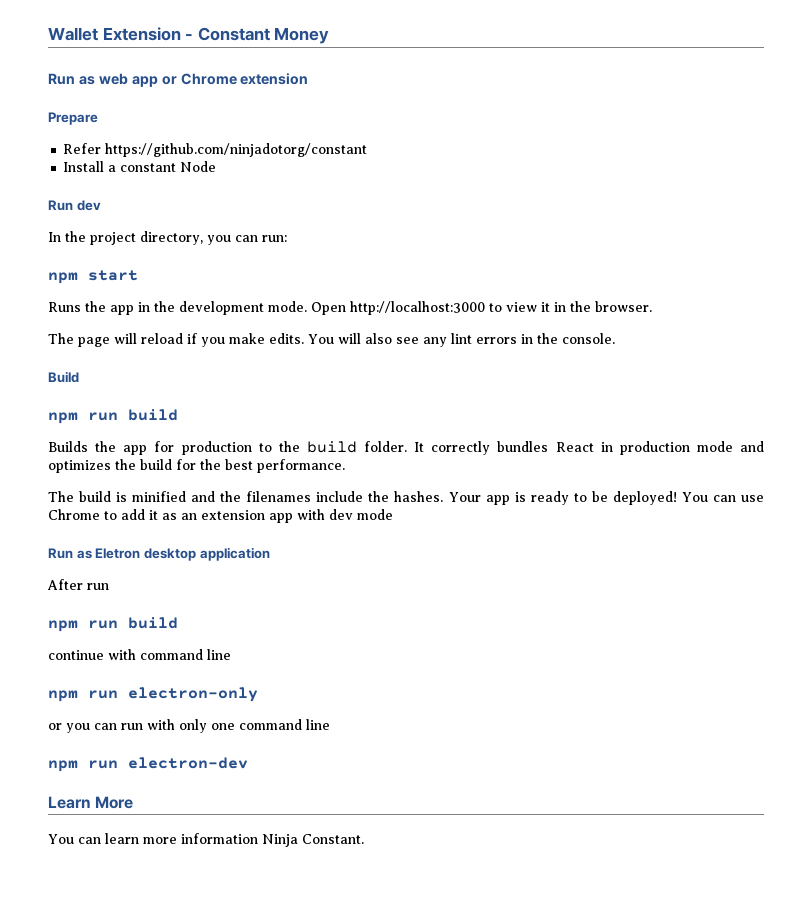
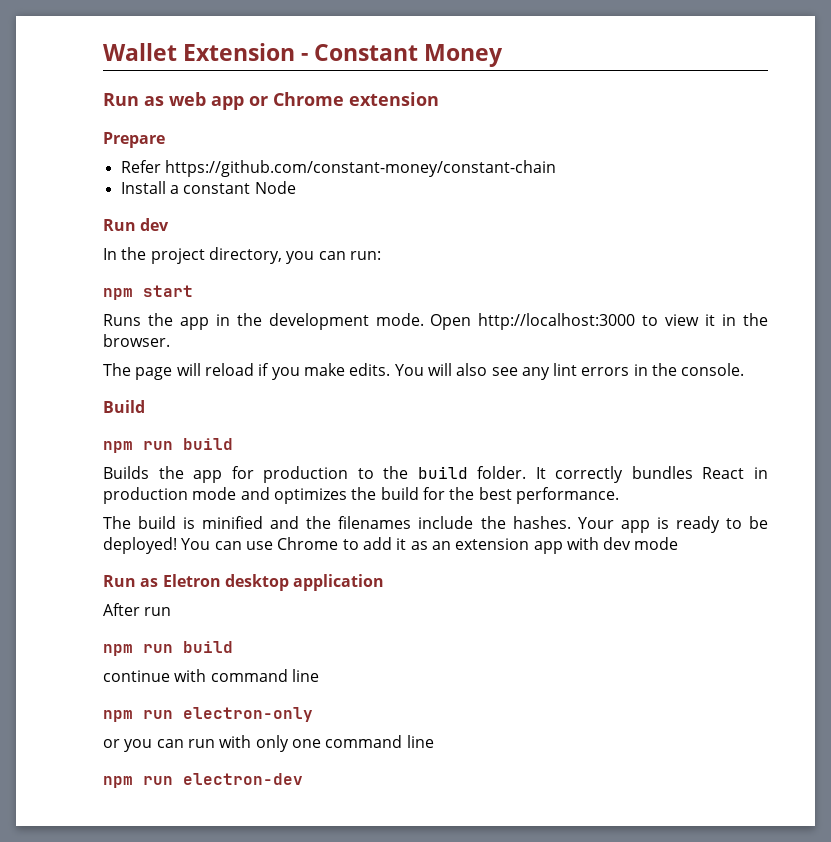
- Refer https://github.com/ninjadotorg/constant
+ Refer https://github.com/constant-money/constant-chain
- Learn More
- You can learn more information Ninja Constant.

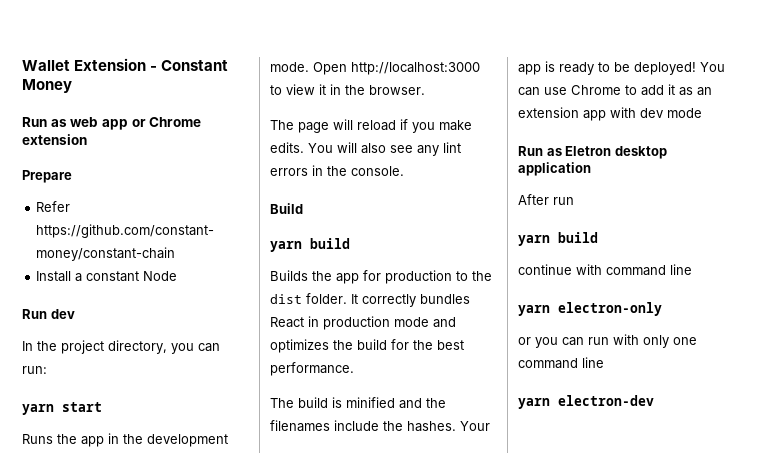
- npm start
+ yarn start
  Build
- npm run build
+ yarn build
- Builds the app for production to the build folder.
+ Builds the app for production to the dist folder.
  After run
- npm run build
+ yarn build
- npm run electron-only
+ yarn electron-only
- npm run electron-dev
+ yarn electron-dev

